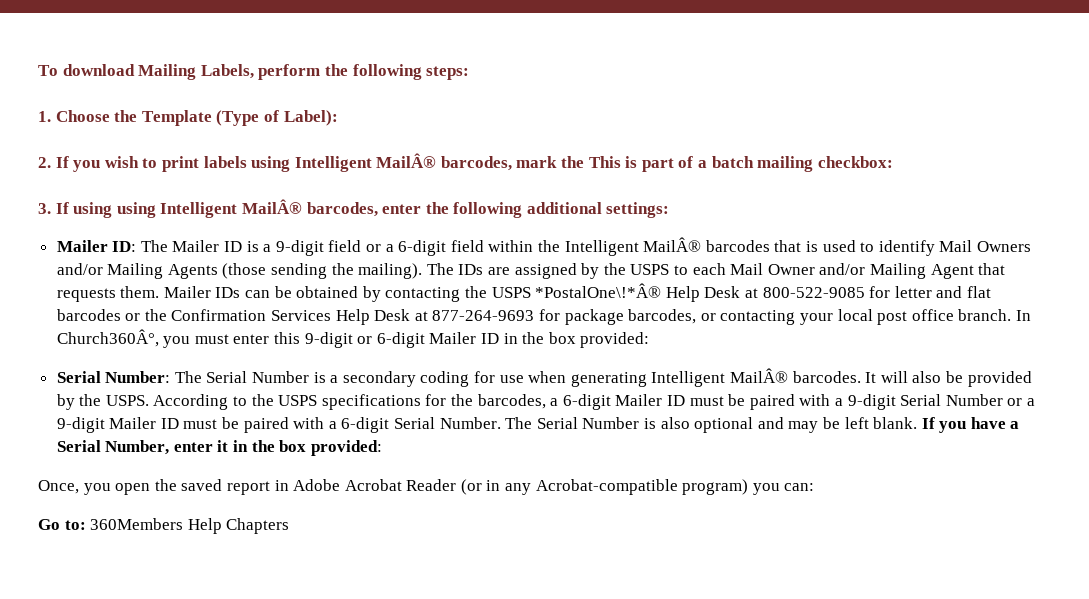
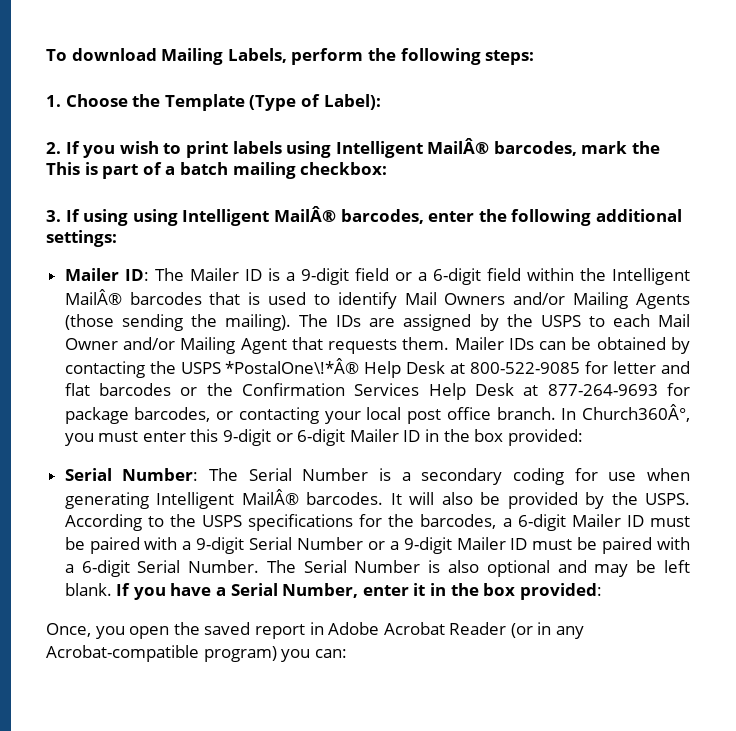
- Go to: 360Members Help Chapters

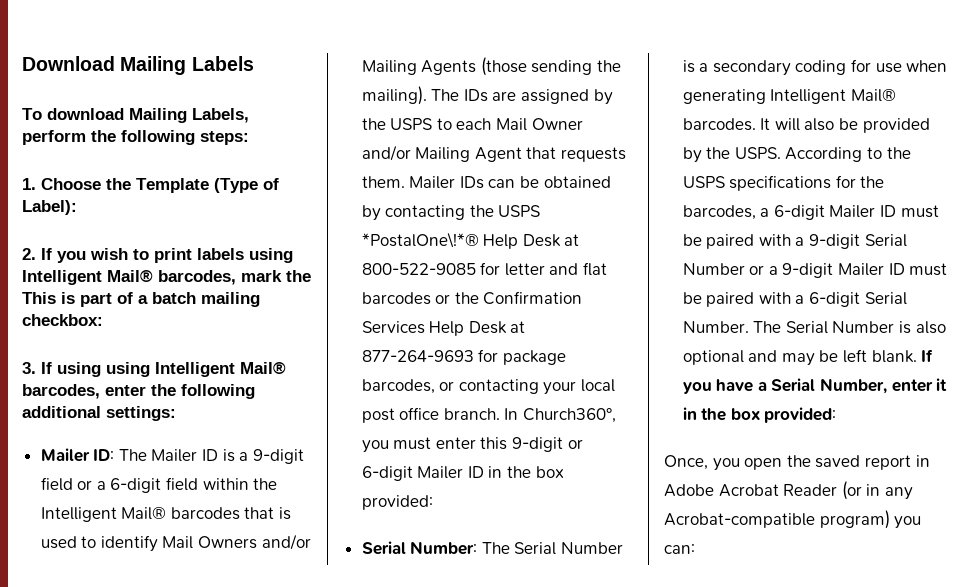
+ Download Mailing Labels
- 2. If you wish to print labels using Intelligent MailÂ® barcodes, mark the This is part of a batch mailing checkbox:
+ 2. If you wish to print labels using Intelligent Mail® barcodes, mark the This is part of a batch mailing checkbox:
- 3. If using using Intelligent MailÂ® barcodes, enter the following additional settings:
+ 3. If using using Intelligent Mail® barcodes, enter the following additional settings:
- Mailer ID: The Mailer ID is a 9-digit field or a 6-digit field within the Intelligent MailÂ® barcodes that is used to identify Mail Owners and/or Mailing Agents (those sending the mailing).
+ Mailer ID: The Mailer ID is a 9-digit field or a 6-digit field within the Intelligent Mail® barcodes that is used to identify Mail Owners and/or Mailing Agents (those sending the mailing).
- Mailer IDs can be obtained by contacting the USPS *PostalOne\!*Â® Help Desk at 800-522-9085 for letter and flat barcodes or the Confirmation Services Help Desk at 877-264-9693 for package barcodes, or contacting your local post office branch.
+ Mailer IDs can be obtained by contacting the USPS *PostalOne\!*® Help Desk at 800-522-9085 for letter and flat barcodes or the Confirmation Services Help Desk at 877-264-9693 for package barcodes, or contacting your local post office branch.
- In Church360Â°, you must enter this 9-digit or 6-digit Mailer ID in the box provided:
+ In Church360°, you must enter this 9-digit or 6-digit Mailer ID in the box provided:
- Serial Number: The Serial Number is a secondary coding for use when generating Intelligent MailÂ® barcodes.
+ Serial Number: The Serial Number is a secondary coding for use when generating Intelligent Mail® barcodes.

